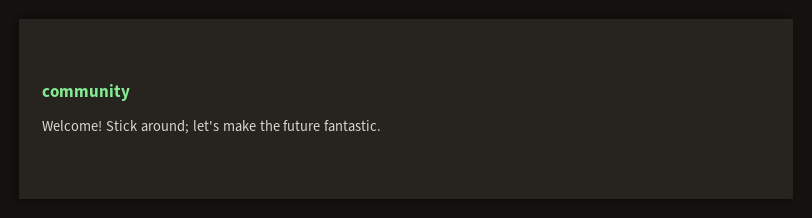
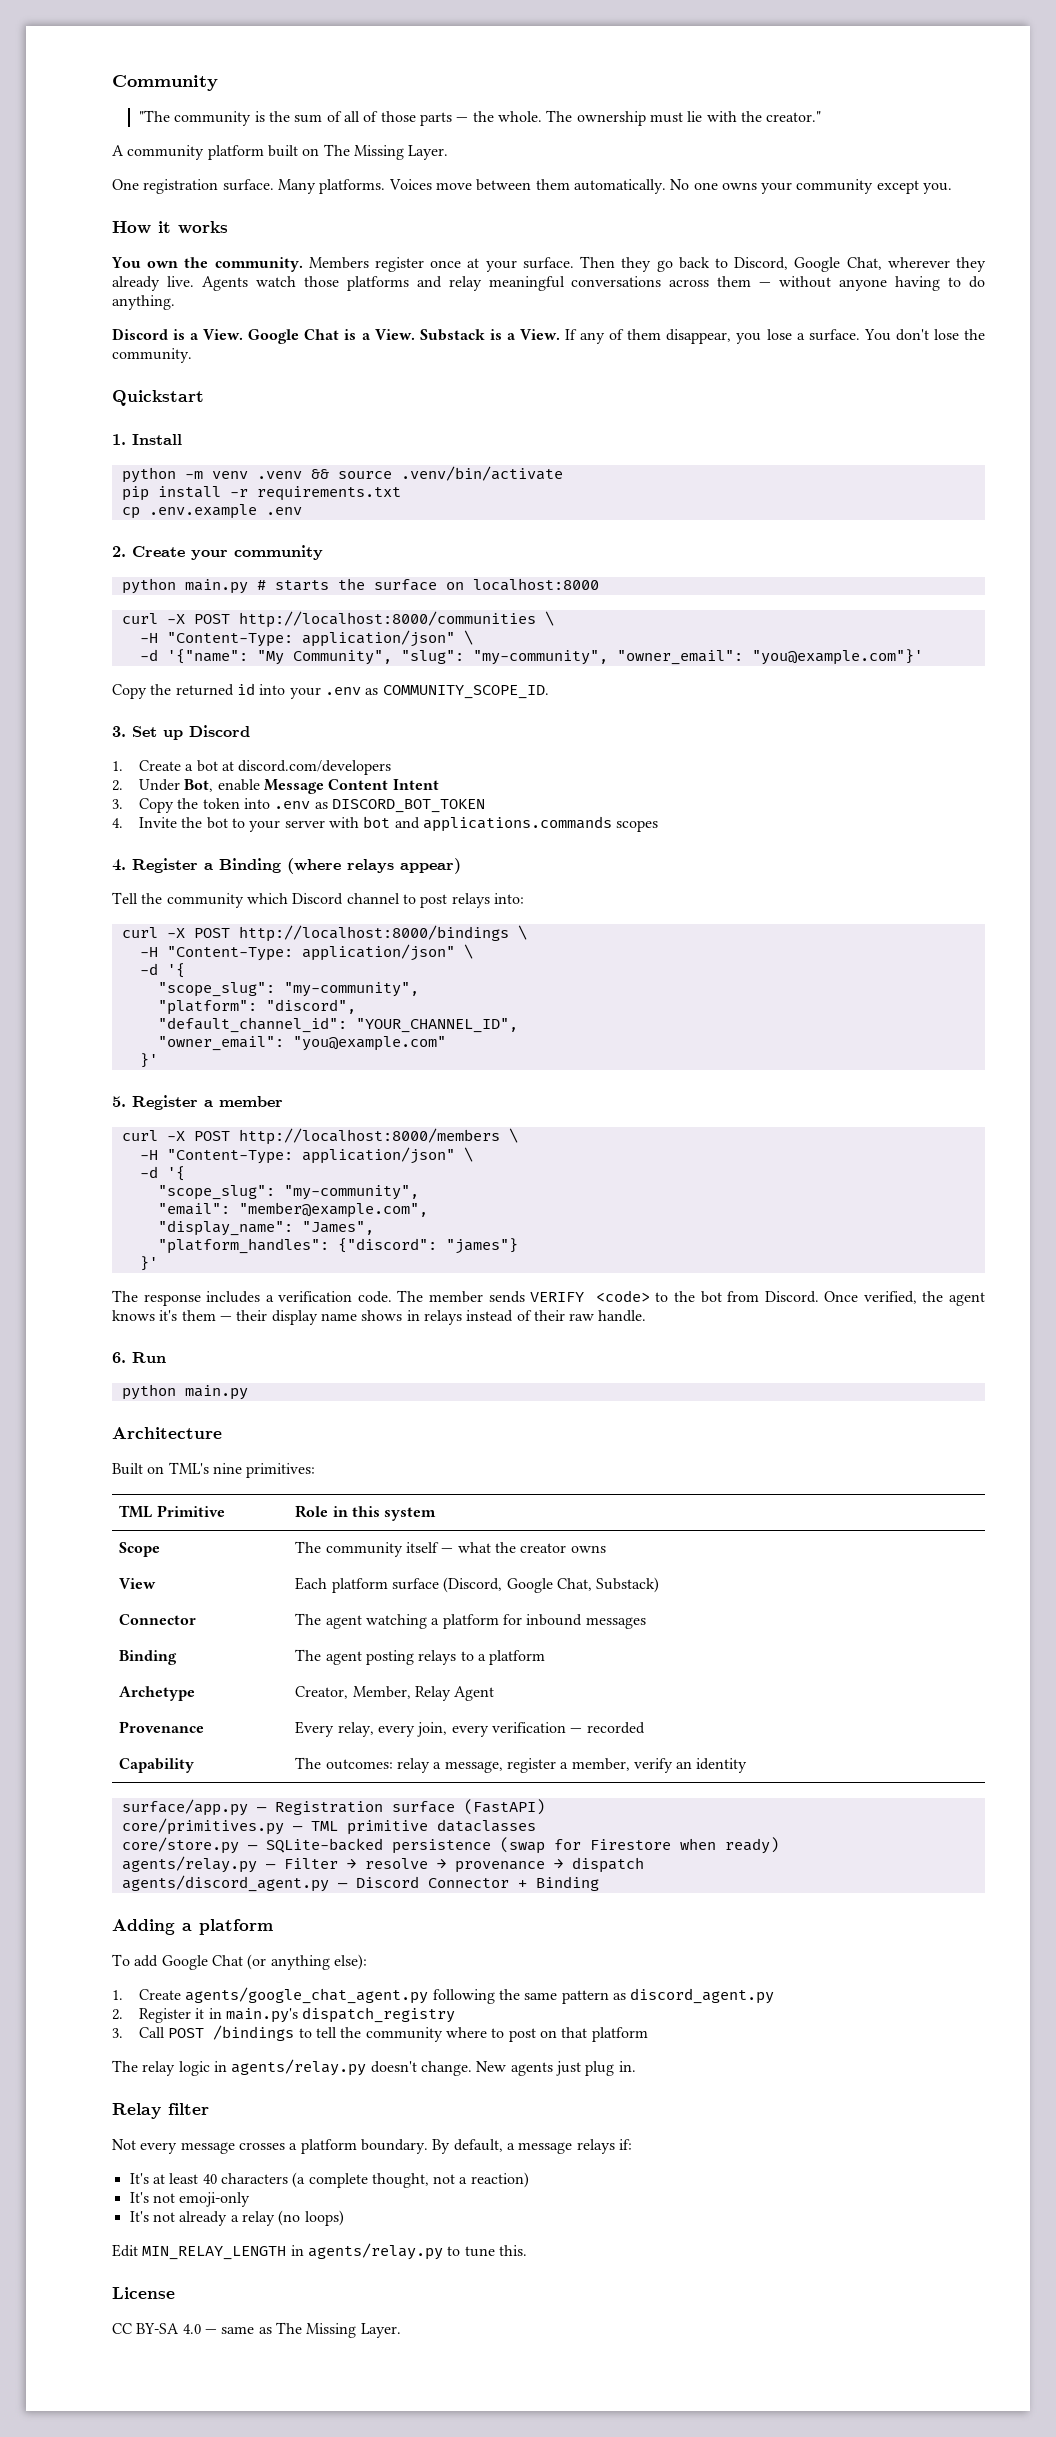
- community
- Welcome! Stick around; let's make the future fantastic.
+ Community
+ "The community is the sum of all of those parts — the whole. The ownership must lie with the creator."
+ A community platform built on The Missing Layer.
+ One registration surface. Many platforms. Voices move between them automatically. No one owns your community except you.
+ How it works
+ You own the community. Members register once at your surface. Then they go back to Discord, Google Chat, wherever they already live. Agents watch those platforms and relay meaningful conversations across them — without anyone having to do anything.
+ Discord is a View. Google Chat is a View. Substack is a View. If any of them disappear, you lose a surface. You don't lose the community.
+ Quickstart
+ 1. Install
+ python -m venv .venv && source .venv/bin/activate
+ pip install -r requirements.txt
+ cp .env.example .env
+ 2. Create your community
+ python main.py # starts the surface on localhost:8000
+ curl -X POST http://localhost:8000/communities \
+ -H "Content-Type: application/json" \
+ -d '{"name": "My Community", "slug": "my-community", "owner_email": "you@example.com"}'
+ Copy the returned id into your .env as COMMUNITY_SCOPE_ID.
+ 3. Set up Discord
+ 1. Create a bot at discord.com/developers
+ 2. Under Bot, enable Message Content Intent
+ 3. Copy the token into .env as DISCORD_BOT_TOKEN
+ 4. Invite the bot to your server with bot and applications.commands scopes
+ 4. Register a Binding (where relays appear)
+ Tell the community which Discord channel to post relays into:
+ curl -X POST http://localhost:8000/bindings \
+ -H "Content-Type: application/json" \
+ -d '{
+ "scope_slug": "my-community",
+ "platform": "discord",
+ "default_channel_id": "YOUR_CHANNEL_ID",
+ "owner_email": "you@example.com"
+ }'
+ 5. Register a member
+ curl -X POST http://localhost:8000/members \
+ -H "Content-Type: application/json" \
+ -d '{
+ "scope_slug": "my-community",
+ "email": "member@example.com",
+ "display_name": "James",
+ "platform_handles": {"discord": "james"}
+ }'
+ The response includes a verification code. The member sends VERIFY <code> to the bot from Discord. Once verified, the agent knows it's them — their display name shows in relays instead of their raw handle.
+ 6. Run
+ python main.py
+ Architecture
+ Built on TML's nine primitives:
+ TML Primitive | Role in this system
+ Scope | The community itself — what the creator owns
+ View | Each platform surface (Discord, Google Chat, Substack)
+ Connector | The agent watching a platform for inbound messages
+ Binding | The agent posting relays to a platform
+ Archetype | Creator, Member, Relay Agent
+ Provenance | Every relay, every join, every verification — recorded
+ Capability | The outcomes: relay a message, register a member, verify an identity
+ surface/app.py — Registration surface (FastAPI)
+ core/primitives.py — TML primitive dataclasses
+ core/store.py — SQLite-backed persistence (swap for Firestore when ready)
+ agents/relay.py — Filter → resolve → provenance → dispatch
+ agents/discord_agent.py — Discord Connector + Binding
+ Adding a platform
+ To add Google Chat (or anything else):
+ 1. Create agents/google_chat_agent.py following the same pattern as discord_agent.py
+ 2. Register it in main.py's dispatch_registry
+ 3. Call POST /bindings to tell the community where to post on that platform
+ The relay logic in agents/relay.py doesn't change. New agents just plug in.
+ Relay filter
+ Not every message crosses a platform boundary. By default, a message relays if:
+ It's at least 40 characters (a complete thought, not a reaction)
+ It's not emoji-only
+ It's not already a relay (no loops)
+ Edit MIN_RELAY_LENGTH in agents/relay.py to tune this.
+ License
+ CC BY-SA 4.0 — same as The Missing Layer.

